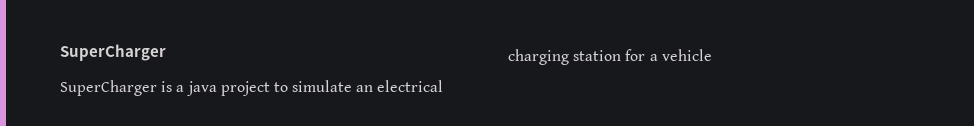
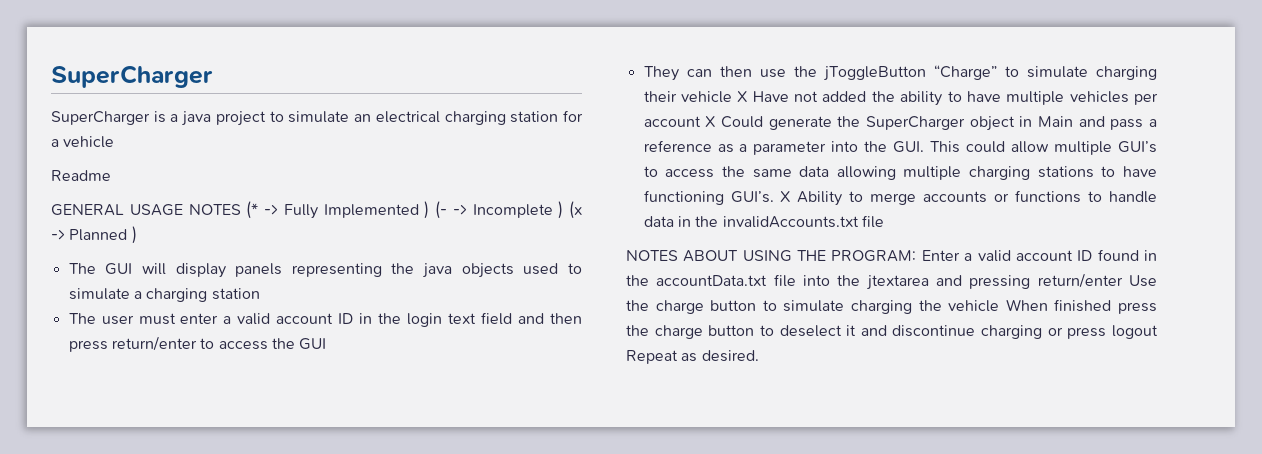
+ Readme
+ GENERAL USAGE NOTES (* -> Fully Implemented ) (- -> Incomplete ) (x -> Planned )
+ The GUI will display panels representing the java objects used to simulate a charging station
+ The user must enter a valid account ID in the login text field and then press return/enter to access the GUI
+ They can then use the jToggleButton “Charge” to simulate charging their vehicle X Have not added the ability to have multiple vehicles per account X Could generate the SuperCharger object in Main and pass a reference as a parameter into the GUI. This could allow multiple GUI’s to access the same data allowing multiple charging stations to have functioning GUI’s. X Ability to merge accounts or functions to handle data in the invalidAccounts.txt file
+ NOTES ABOUT USING THE PROGRAM: Enter a valid account ID found in the accountData.txt file into the jtextarea and pressing return/enter Use the charge button to simulate charging the vehicle When finished press the charge button to deselect it and discontinue charging or press logout Repeat as desired.

